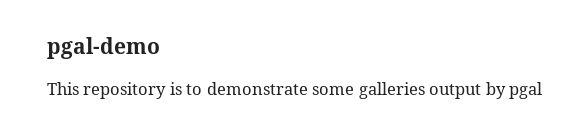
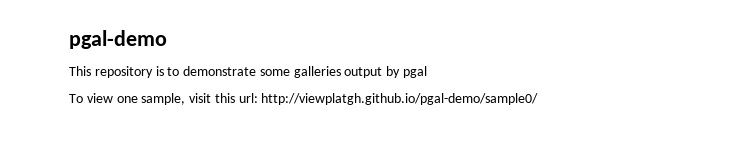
+ To view one sample, visit this url: http://viewplatgh.github.io/pgal-demo/sample0/

